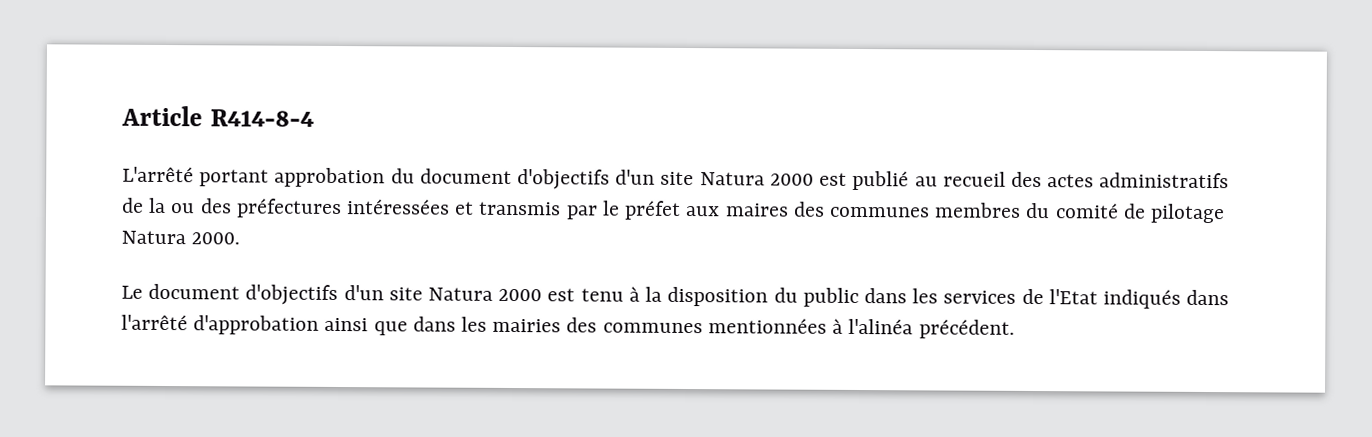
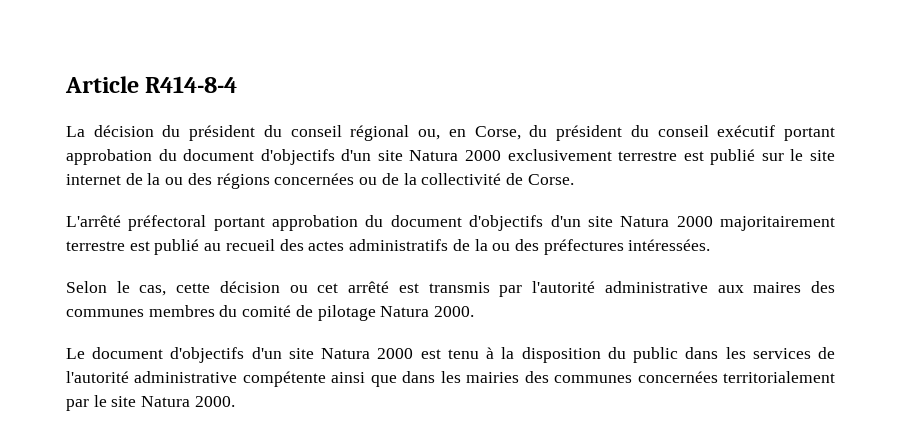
- L'arrêté portant approbation du document d'objectifs d'un site Natura 2000 est publié au recueil des actes administratifs de la ou des préfectures intéressées et transmis par le préfet aux maires des communes membres du comité de pilotage Natura 2000.
+ La décision du président du conseil régional ou, en Corse, du président du conseil exécutif portant approbation du document d'objectifs d'un site Natura 2000 exclusivement terrestre est publié sur le site internet de la ou des régions concernées ou de la collectivité de Corse.
+ L'arrêté préfectoral portant approbation du document d'objectifs d'un site Natura 2000 majoritairement terrestre est publié au recueil des actes administratifs de la ou des préfectures intéressées.
+ Selon le cas, cette décision ou cet arrêté est transmis par l'autorité administrative aux maires des communes membres du comité de pilotage Natura 2000.
- Le document d'objectifs d'un site Natura 2000 est tenu à la disposition du public dans les services de l'Etat indiqués dans l'arrêté d'approbation ainsi que dans les mairies des communes mentionnées à l'alinéa précédent.
+ Le document d'objectifs d'un site Natura 2000 est tenu à la disposition du public dans les services de l'autorité administrative compétente ainsi que dans les mairies des communes concernées territorialement par le site Natura 2000.

